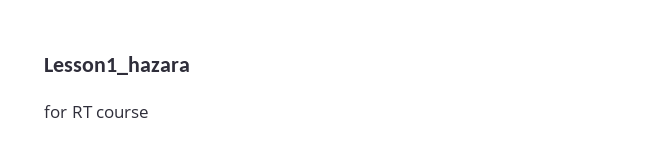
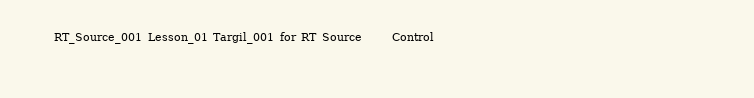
- Lesson1_hazara
- for RT course
+ RT_Source_001 Lesson_01 Targil_001 for RT Source Control

